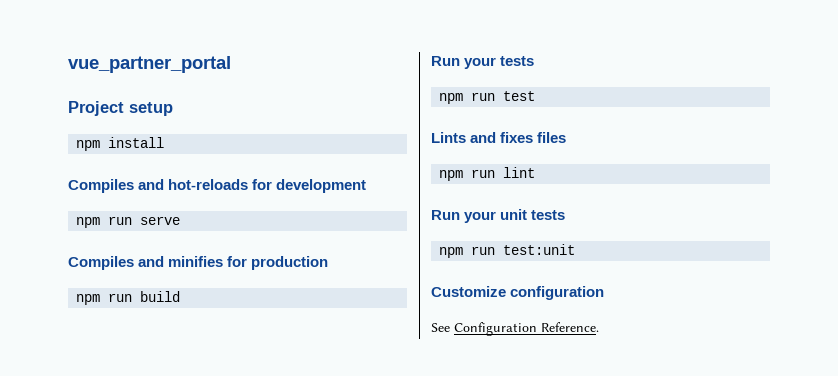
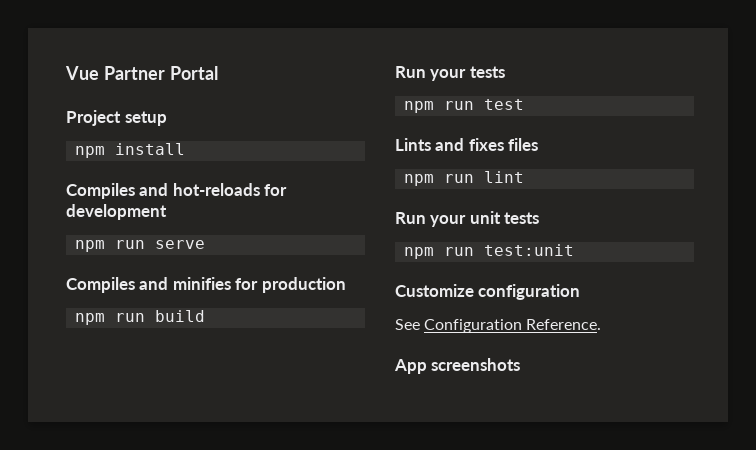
- vue_partner_portal
+ Vue Partner Portal
+ App screenshots

